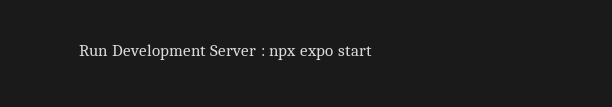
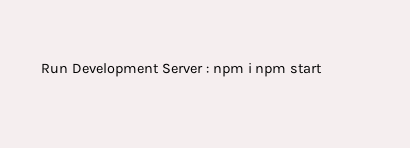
- Run Development Server : npx expo start
+ Run Development Server : npm i npm start

